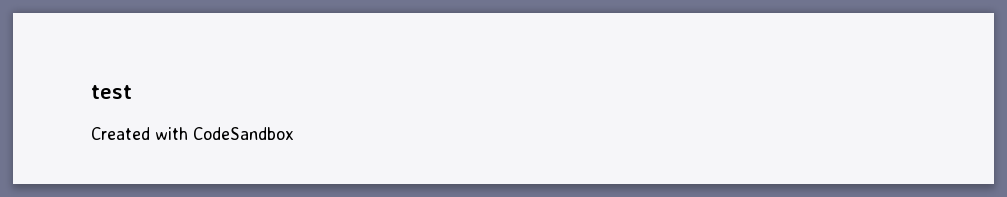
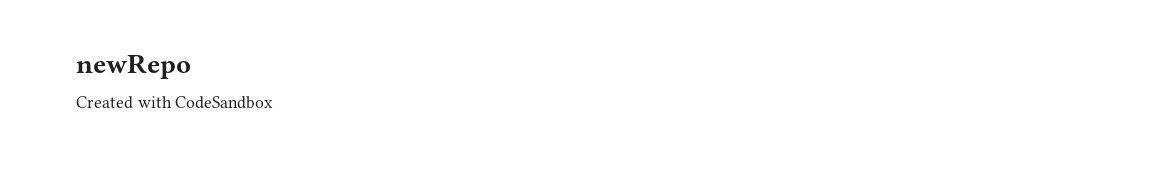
- test
+ newRepo

